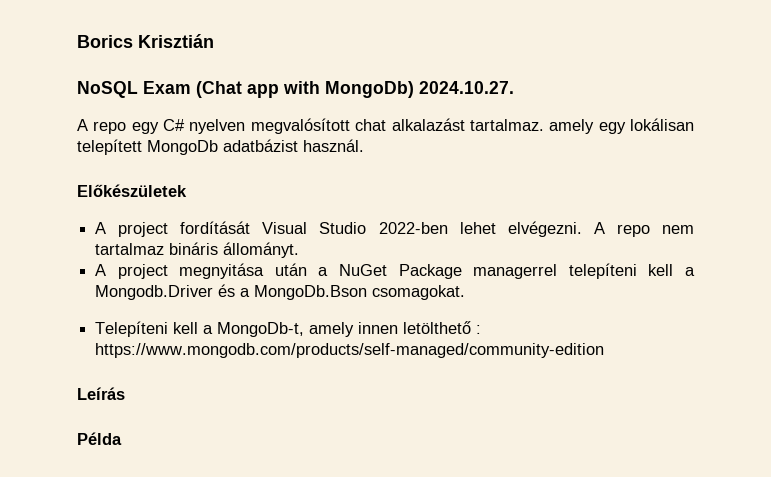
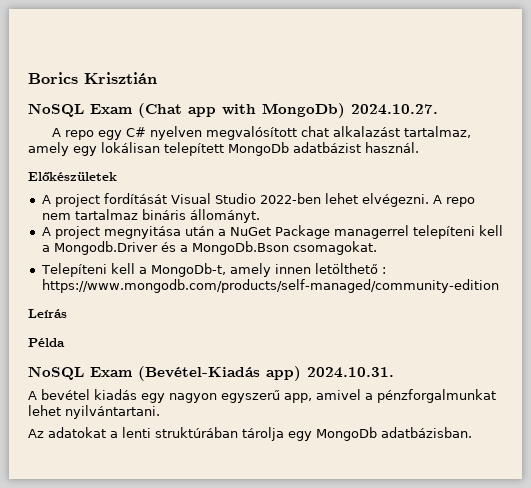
- A repo egy C# nyelven megvalósított chat alkalazást tartalmaz. amely egy lokálisan telepített MongoDb adatbázist használ.
+ A repo egy C# nyelven megvalósított chat alkalazást tartalmaz, amely egy lokálisan telepített MongoDb adatbázist használ.
+ NoSQL Exam (Bevétel-Kiadás app) 2024.10.31.
+ A bevétel kiadás egy nagyon egyszerű app, amivel a pénzforgalmunkat lehet nyilvántartani.
+ Az adatokat a lenti struktúrában tárolja egy MongoDb adatbázisban.

